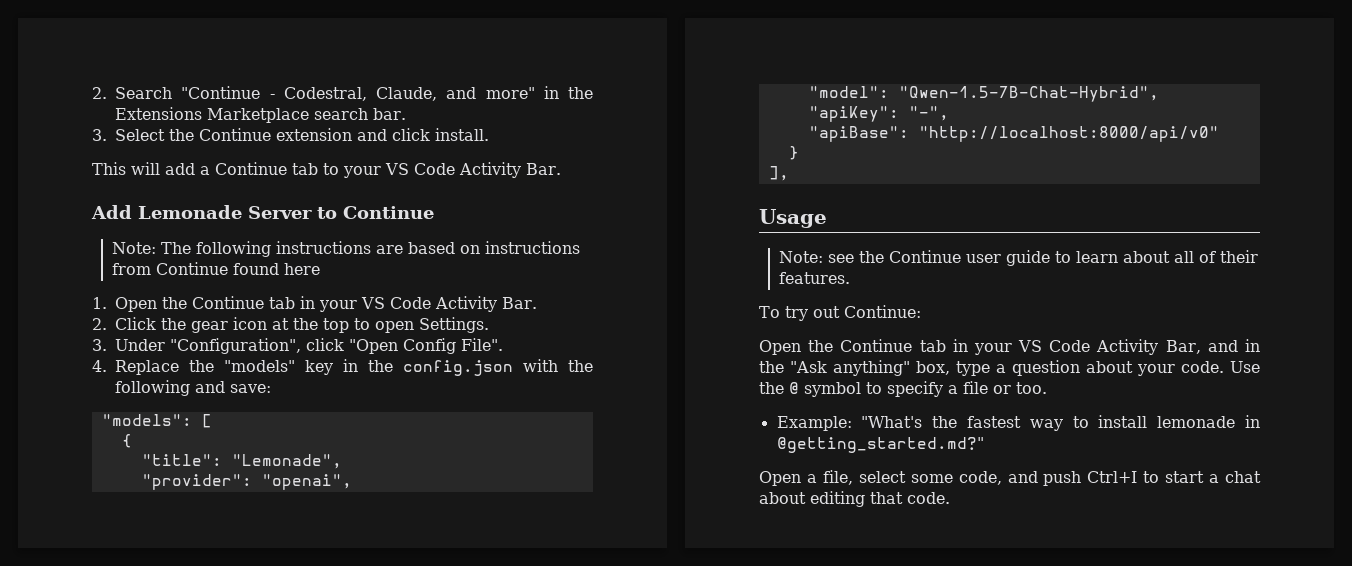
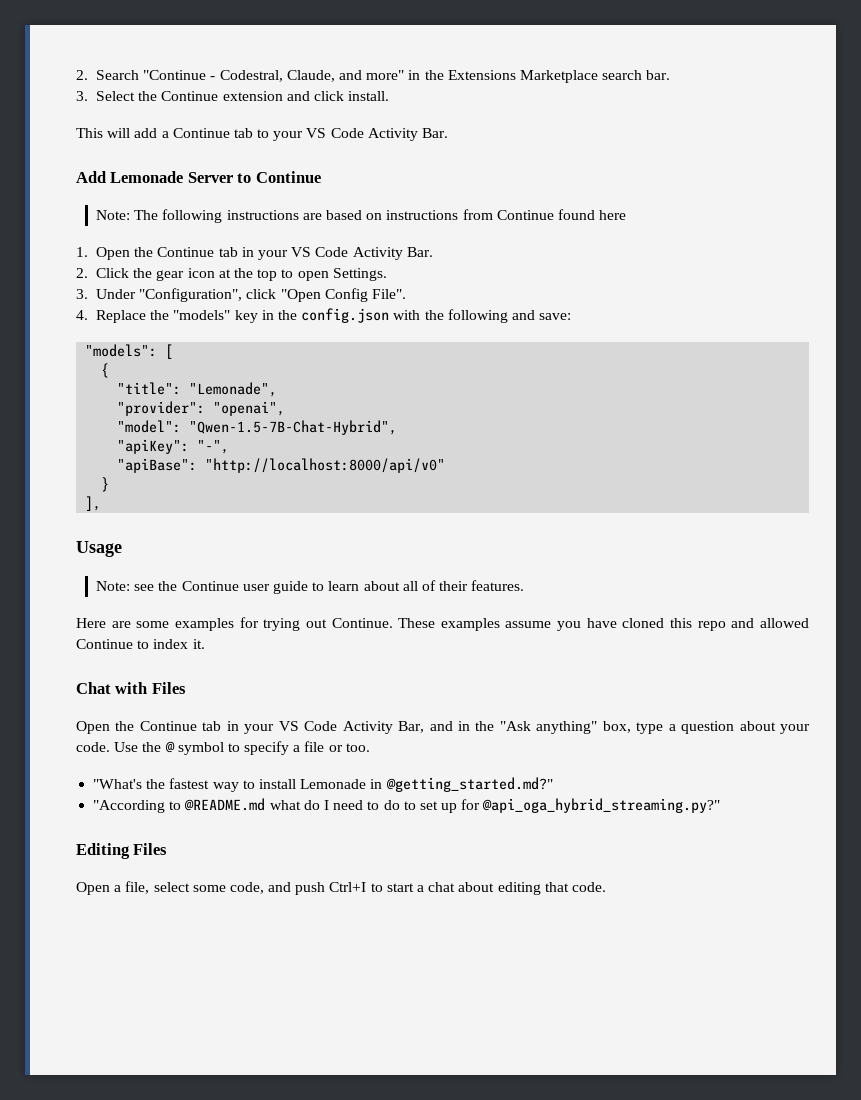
- To try out Continue:
+ Here are some examples for trying out Continue. These examples assume you have cloned this repo and allowed Continue to index it.
+ Chat with Files
- Example: "What's the fastest way to install lemonade in @getting_started.md?"
+ "What's the fastest way to install Lemonade in @getting_started.md?"
+ "According to @README.md what do I need to do to set up for @api_oga_hybrid_streaming.py?"
+ Editing Files

